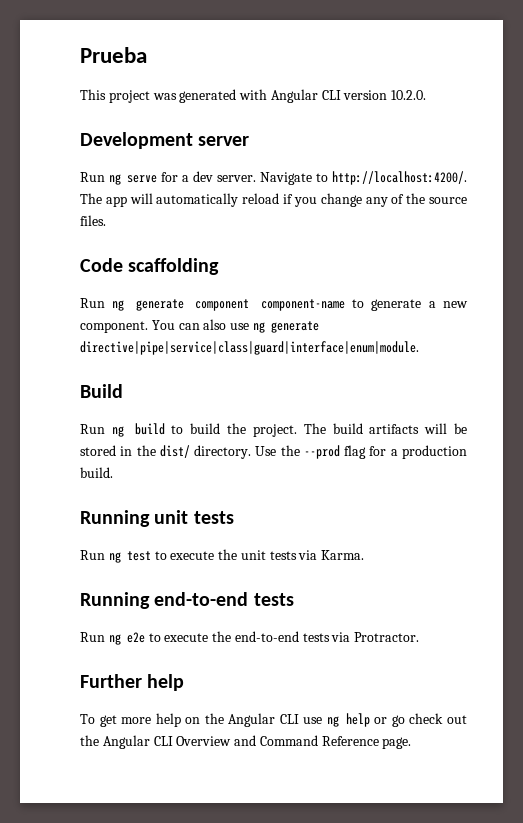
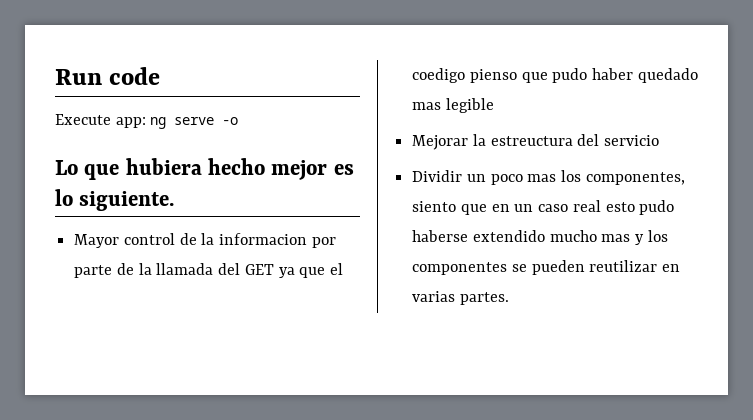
- Prueba
- This project was generated with Angular CLI version 10.2.0.
- Development server
- Run ng serve for a dev server. Navigate to http://localhost:4200/. The app will automatically reload if you change any of the source files.
- Code scaffolding
- Run ng generate component component-name to generate a new component. You can also use ng generate directive|pipe|service|class|guard|interface|enum|module.
- Build
- Run ng build to build the project. The build artifacts will be stored in the dist/ directory. Use the --prod flag for a production build.
- Running unit tests
- Run ng test to execute the unit tests via Karma.
- Running end-to-end tests
- Run ng e2e to execute the end-to-end tests via Protractor.
- Further help
- To get more help on the Angular CLI use ng help or go check out the Angular CLI Overview and Command Reference page.
+ Run code
+ Execute app: ng serve -o
+ Lo que hubiera hecho mejor es lo siguiente.
+ Mayor control de la informacion por parte de la llamada del GET ya que el coedigo pienso que pudo haber quedado mas legible
+ Mejorar la estreuctura del servicio
+ Dividir un poco mas los componentes, siento que en un caso real esto pudo haberse extendido mucho mas y los componentes se pueden reutilizar en varias partes.

